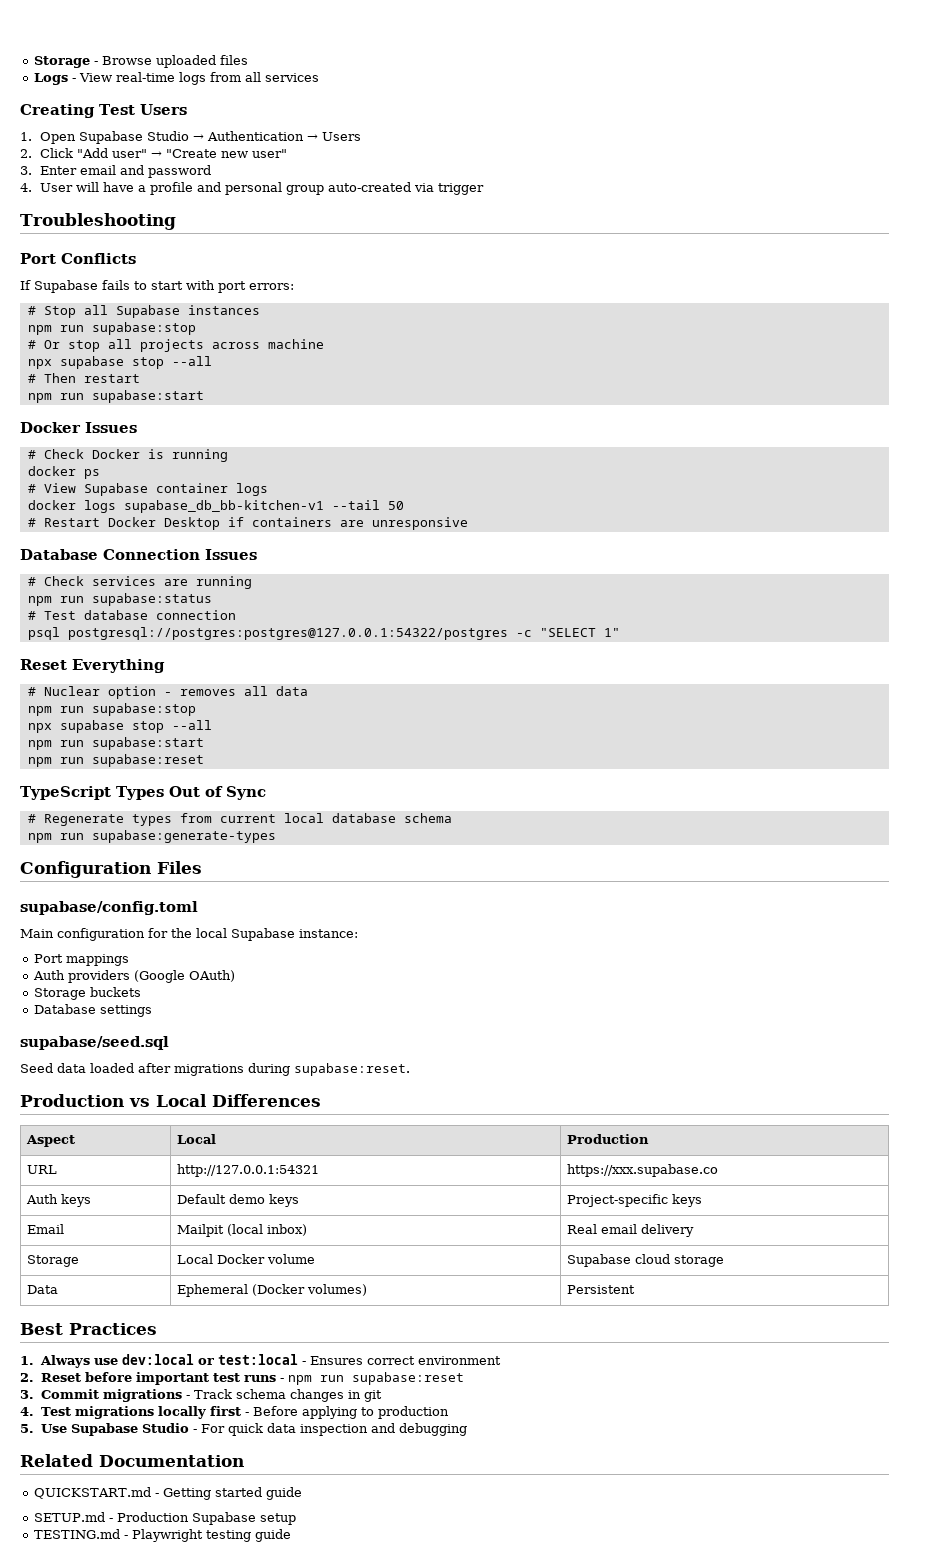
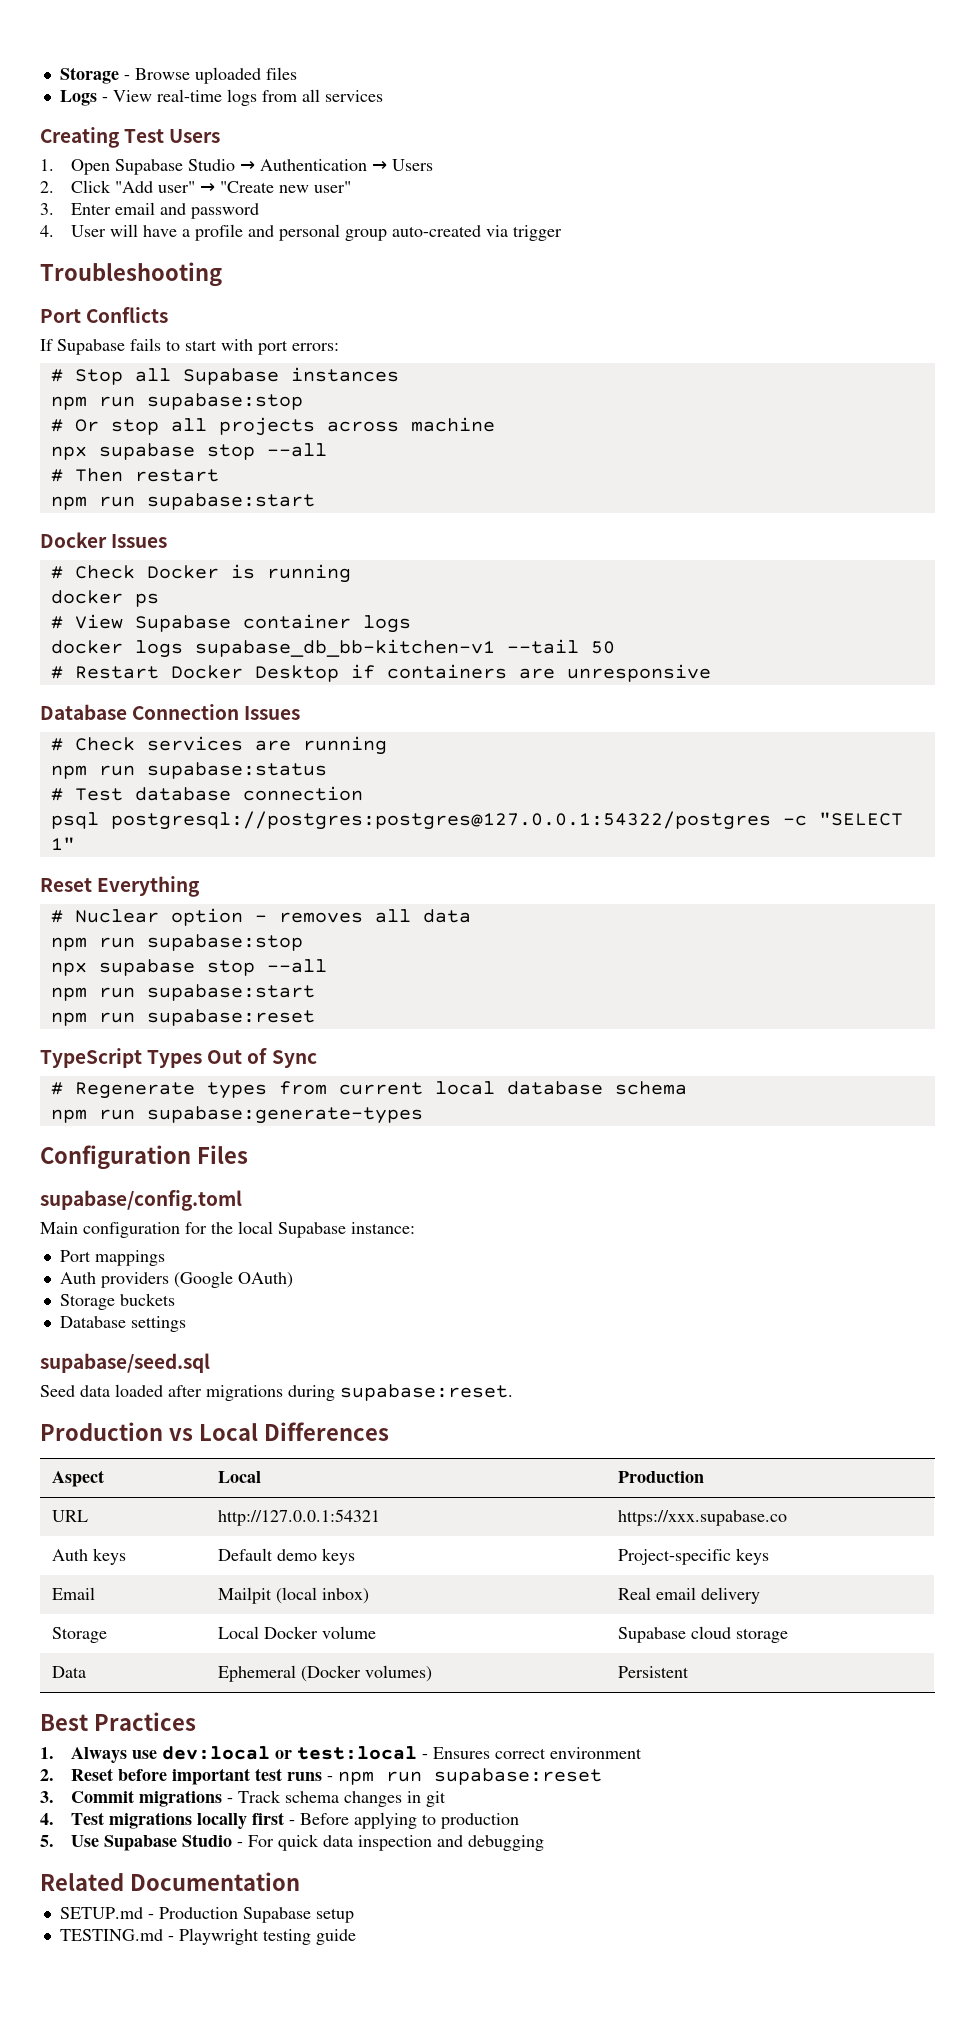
- QUICKSTART.md - Getting started guide

